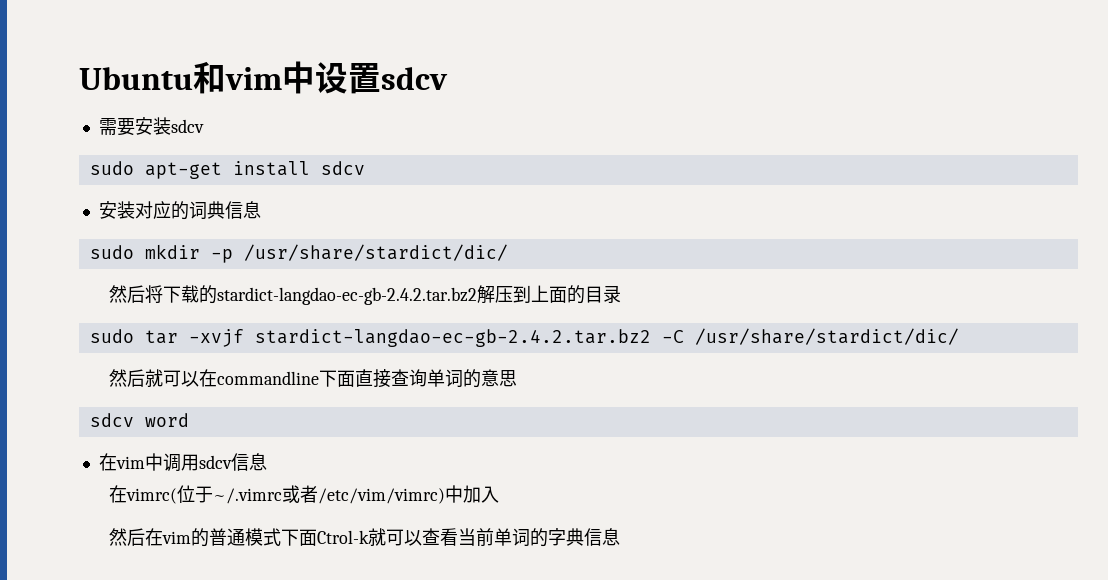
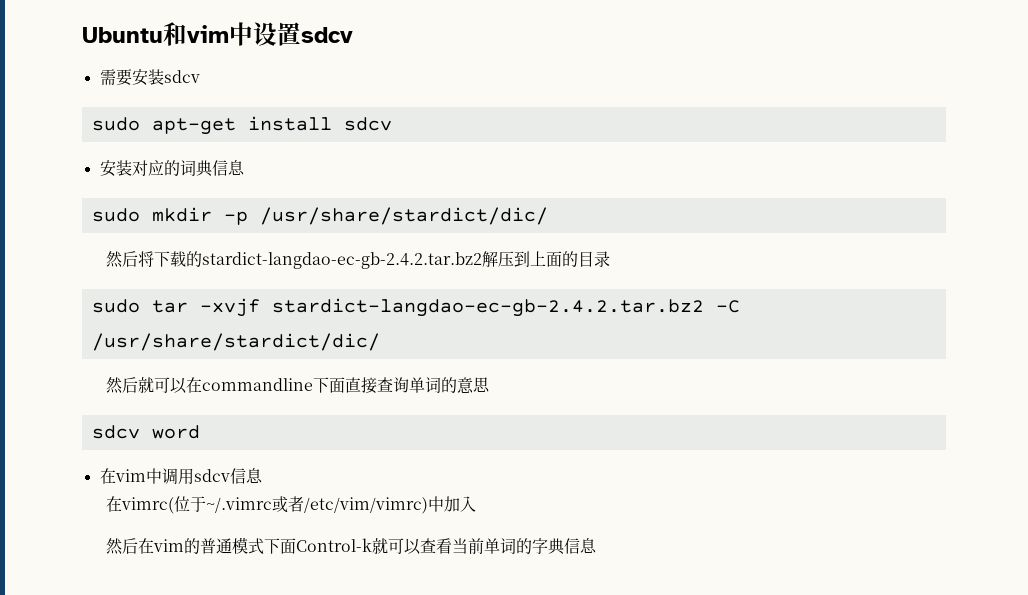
- 然后在vim的普通模式下面Ctrol-k就可以查看当前单词的字典信息
+ 然后在vim的普通模式下面Control-k就可以查看当前单词的字典信息

